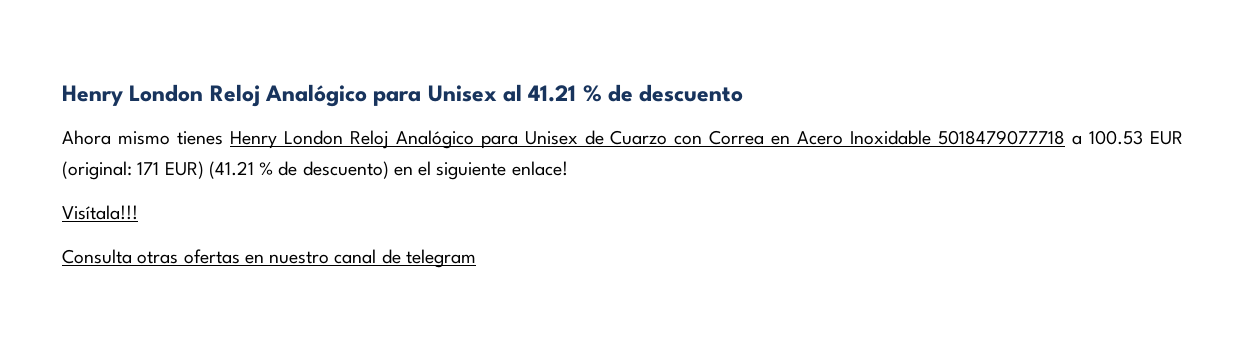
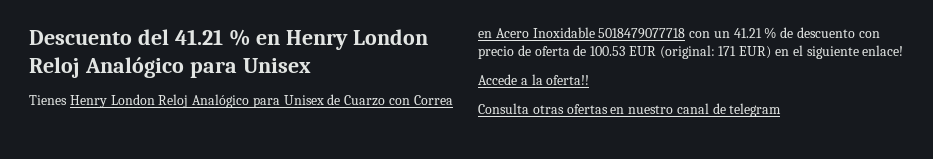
- Henry London Reloj Analógico para Unisex al 41.21 % de descuento
- Ahora mismo tienes Henry London Reloj Analógico para Unisex de Cuarzo con Correa en Acero Inoxidable 5018479077718 a 100.53 EUR (original: 171 EUR) (41.21 % de descuento) en el siguiente enlace!
+ Descuento del 41.21 % en Henry London Reloj Analógico para Unisex
+ Tienes Henry London Reloj Analógico para Unisex de Cuarzo con Correa en Acero Inoxidable 5018479077718 con un 41.21 % de descuento con precio de oferta de 100.53 EUR (original: 171 EUR) en el siguiente enlace!
- Visítala!!!
+ Accede a la oferta!!

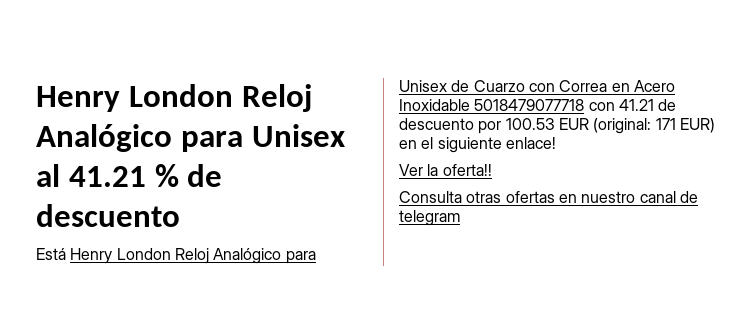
- Descuento del 41.21 % en Henry London Reloj Analógico para Unisex
- Tienes Henry London Reloj Analógico para Unisex de Cuarzo con Correa en Acero Inoxidable 5018479077718 con un 41.21 % de descuento con precio de oferta de 100.53 EUR (original: 171 EUR) en el siguiente enlace!
+ Henry London Reloj Analógico para Unisex al 41.21 % de descuento
+ Está Henry London Reloj Analógico para Unisex de Cuarzo con Correa en Acero Inoxidable 5018479077718 con 41.21 de descuento por 100.53 EUR (original: 171 EUR) en el siguiente enlace!
- Accede a la oferta!!
+ Ver la oferta!!

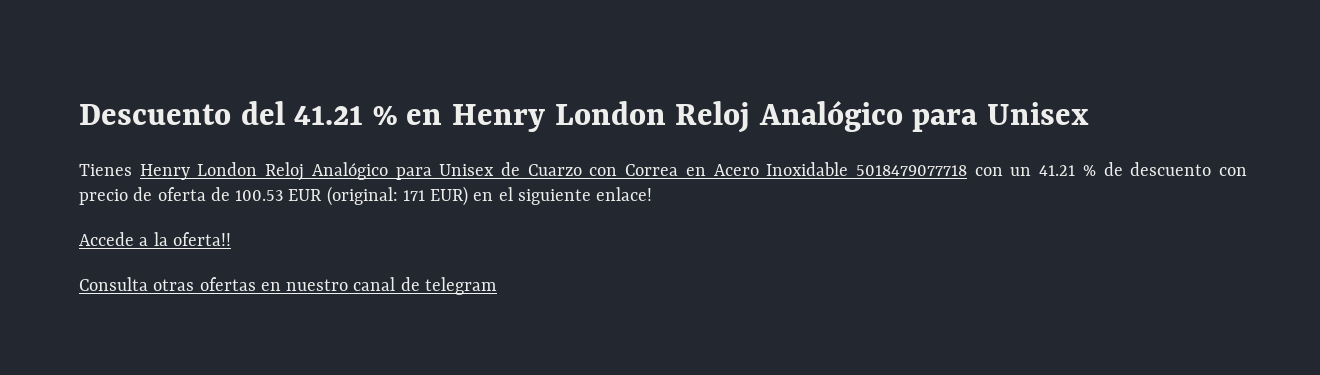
- Henry London Reloj Analógico para Unisex al 41.21 % de descuento
- Está Henry London Reloj Analógico para Unisex de Cuarzo con Correa en Acero Inoxidable 5018479077718 con 41.21 de descuento por 100.53 EUR (original: 171 EUR) en el siguiente enlace!
+ Descuento del 41.21 % en Henry London Reloj Analógico para Unisex
+ Tienes Henry London Reloj Analógico para Unisex de Cuarzo con Correa en Acero Inoxidable 5018479077718 con un 41.21 % de descuento con precio de oferta de 100.53 EUR (original: 171 EUR) en el siguiente enlace!
- Ver la oferta!!
+ Accede a la oferta!!

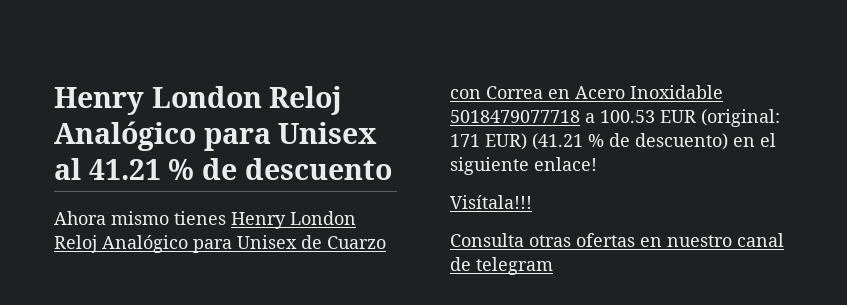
- Descuento del 41.21 % en Henry London Reloj Analógico para Unisex
- Tienes Henry London Reloj Analógico para Unisex de Cuarzo con Correa en Acero Inoxidable 5018479077718 con un 41.21 % de descuento con precio de oferta de 100.53 EUR (original: 171 EUR) en el siguiente enlace!
+ Henry London Reloj Analógico para Unisex al 41.21 % de descuento
+ Ahora mismo tienes Henry London Reloj Analógico para Unisex de Cuarzo con Correa en Acero Inoxidable 5018479077718 a 100.53 EUR (original: 171 EUR) (41.21 % de descuento) en el siguiente enlace!
- Accede a la oferta!!
+ Visítala!!!

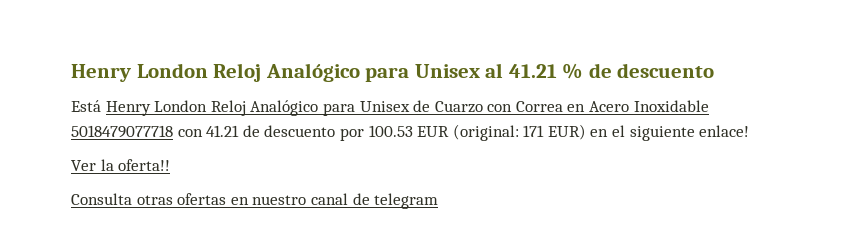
- Ahora mismo tienes Henry London Reloj Analógico para Unisex de Cuarzo con Correa en Acero Inoxidable 5018479077718 a 100.53 EUR (original: 171 EUR) (41.21 % de descuento) en el siguiente enlace!
+ Está Henry London Reloj Analógico para Unisex de Cuarzo con Correa en Acero Inoxidable 5018479077718 con 41.21 de descuento por 100.53 EUR (original: 171 EUR) en el siguiente enlace!
- Visítala!!!
+ Ver la oferta!!

